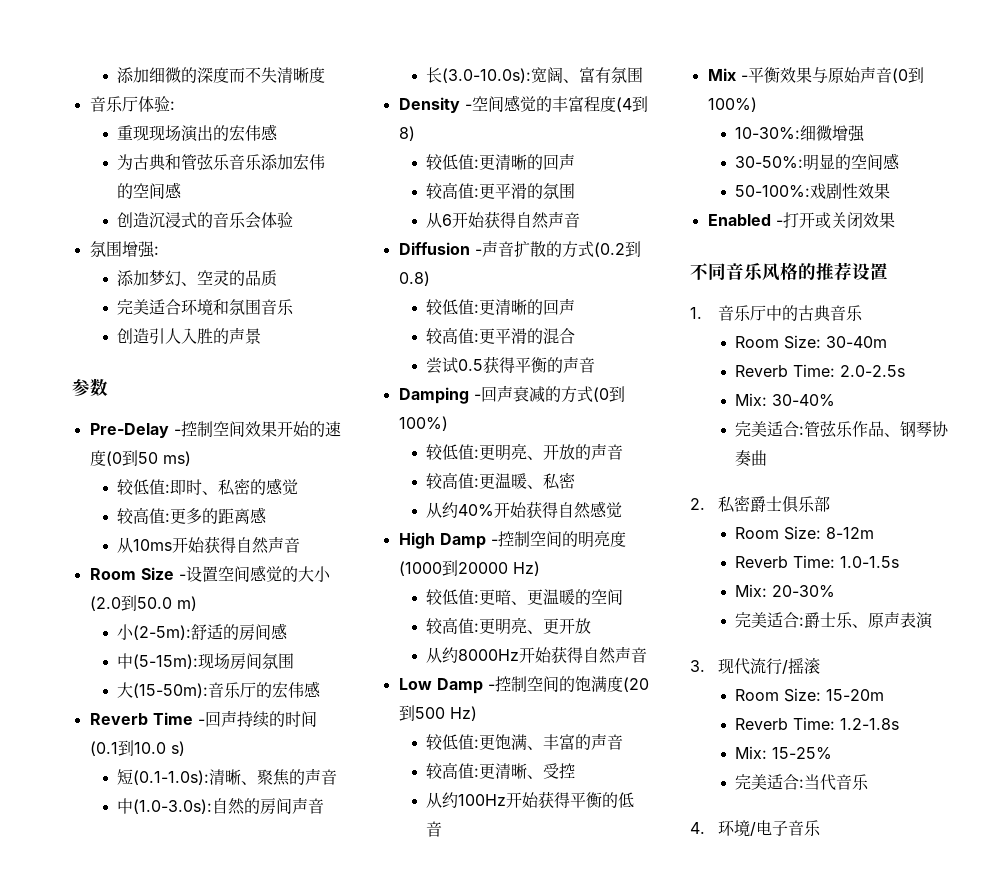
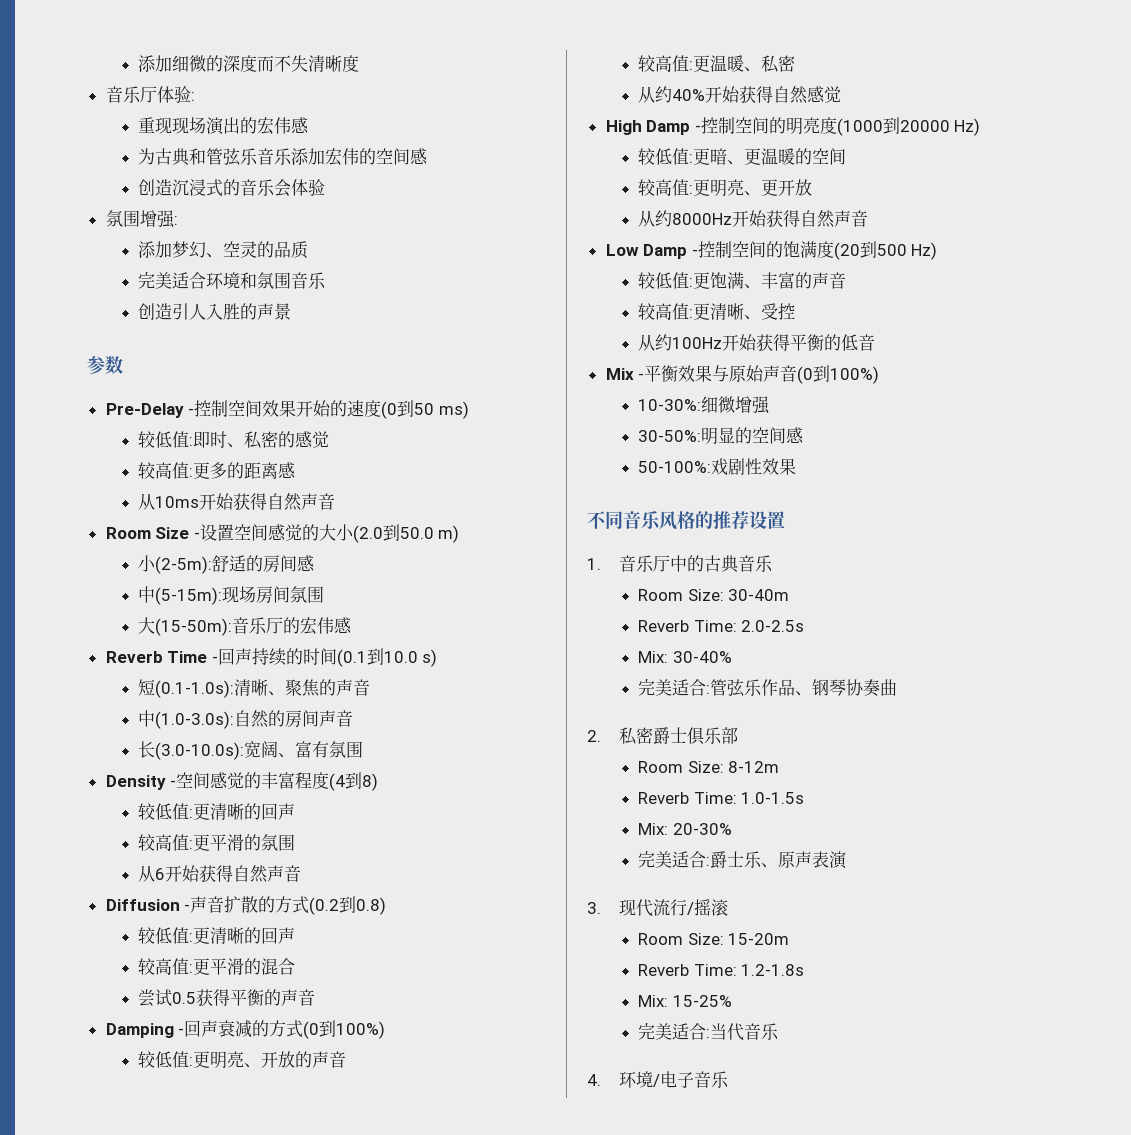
- Enabled -打开或关闭效果

